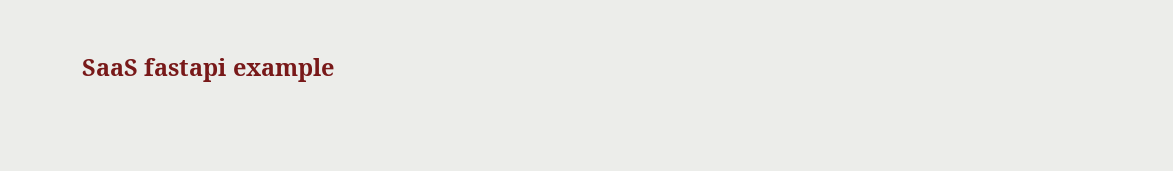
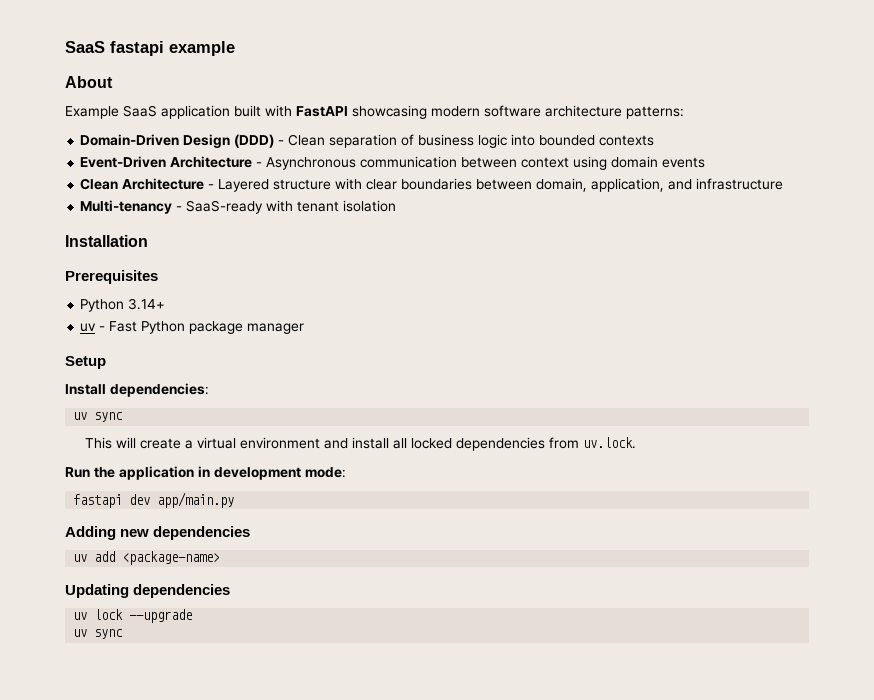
+ About
+ Example SaaS application built with FastAPI showcasing modern software architecture patterns:
+ Domain-Driven Design (DDD) - Clean separation of business logic into bounded contexts
+ Event-Driven Architecture - Asynchronous communication between context using domain events
+ Clean Architecture - Layered structure with clear boundaries between domain, application, and infrastructure
+ Multi-tenancy - SaaS-ready with tenant isolation
+ Installation
+ Prerequisites
+ Python 3.14+
+ uv - Fast Python package manager
+ Setup
+ Install dependencies:
+ uv sync
+ This will create a virtual environment and install all locked dependencies from uv.lock.
+ Run the application in development mode:
+ fastapi dev app/main.py
+ Adding new dependencies
+ uv add <package-name>
+ Updating dependencies
+ uv lock --upgrade
+ uv sync

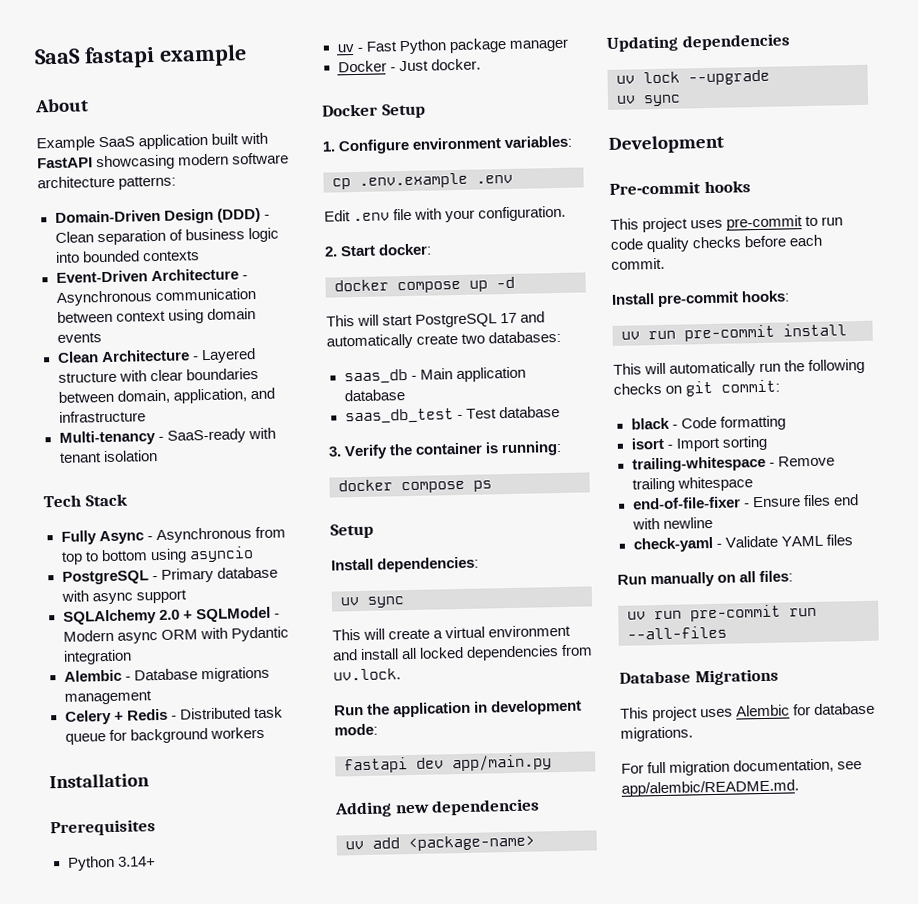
+ Tech Stack
+ Fully Async - Asynchronous from top to bottom using asyncio
+ PostgreSQL - Primary database with async support
+ SQLAlchemy 2.0 + SQLModel - Modern async ORM with Pydantic integration
+ Alembic - Database migrations management
+ Celery + Redis - Distributed task queue for background workers
+ Docker - Just docker.
+ Docker Setup
+ 1. Configure environment variables:
+ cp .env.example .env
+ Edit .env file with your configuration.
+ 2. Start docker:
+ docker compose up -d
+ This will start PostgreSQL 17 and automatically create two databases:
+ saas_db - Main application database
+ saas_db_test - Test database
+ 3. Verify the container is running:
+ docker compose ps
+ Development
+ Pre-commit hooks
+ This project uses pre-commit to run code quality checks before each commit.
+ Install pre-commit hooks:
+ uv run pre-commit install
+ This will automatically run the following checks on git commit:
+ black - Code formatting
+ isort - Import sorting
+ trailing-whitespace - Remove trailing whitespace
+ end-of-file-fixer - Ensure files end with newline
+ check-yaml - Validate YAML files
+ Run manually on all files:
+ uv run pre-commit run --all-files
+ Database Migrations
+ This project uses Alembic for database migrations.
+ For full migration documentation, see app/alembic/README.md.

